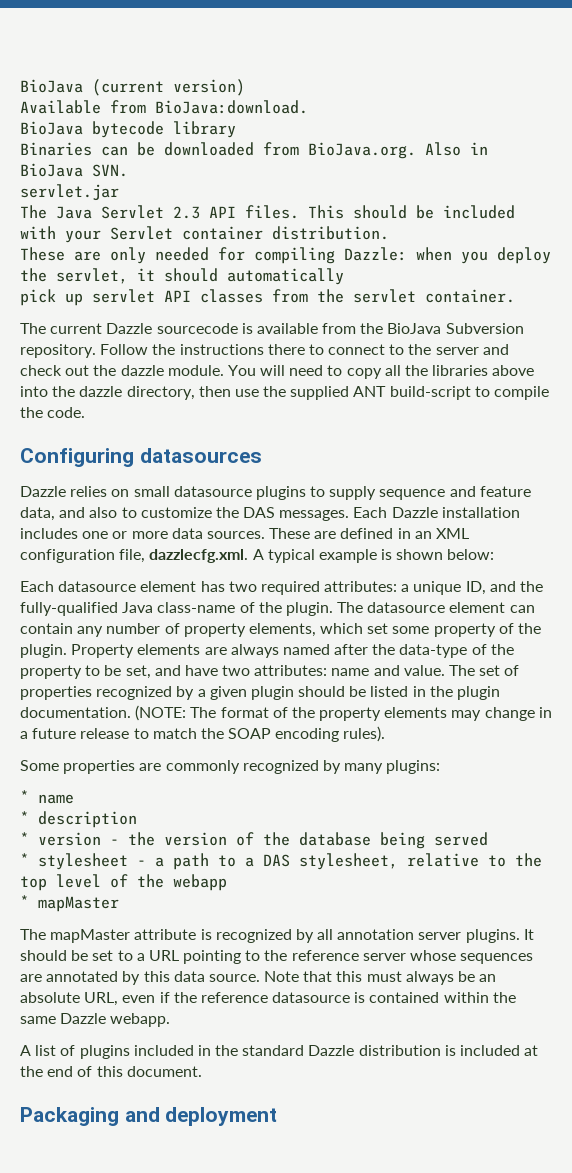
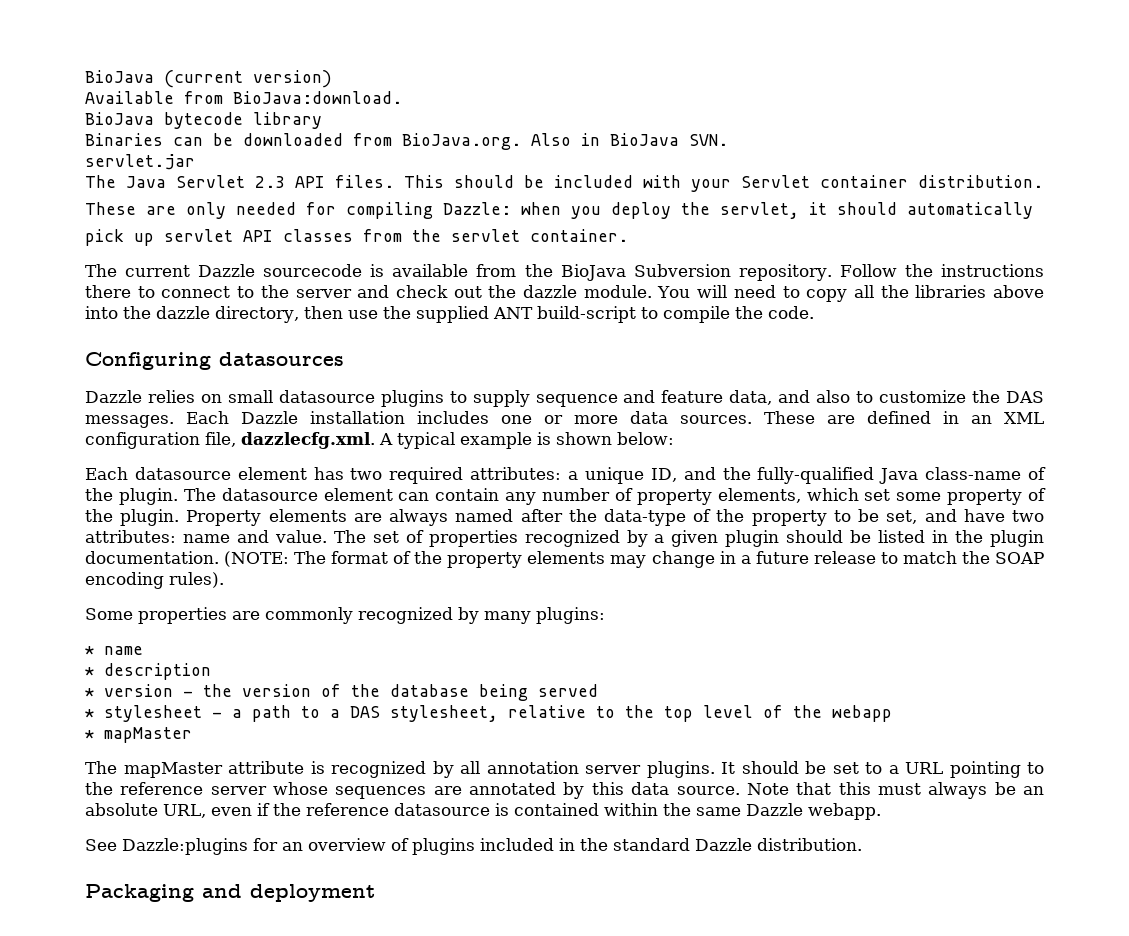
- A list of plugins included in the standard Dazzle distribution is included at the end of this document.
+ See Dazzle:plugins for an overview of plugins included in the standard Dazzle distribution.

